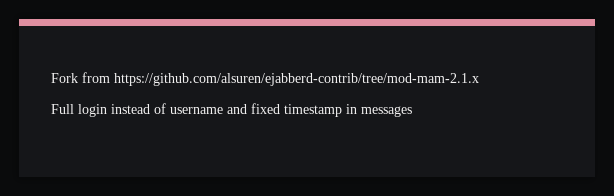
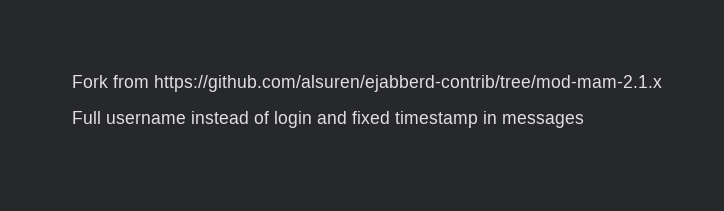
- Full login instead of username and fixed timestamp in messages
+ Full username instead of login and fixed timestamp in messages

